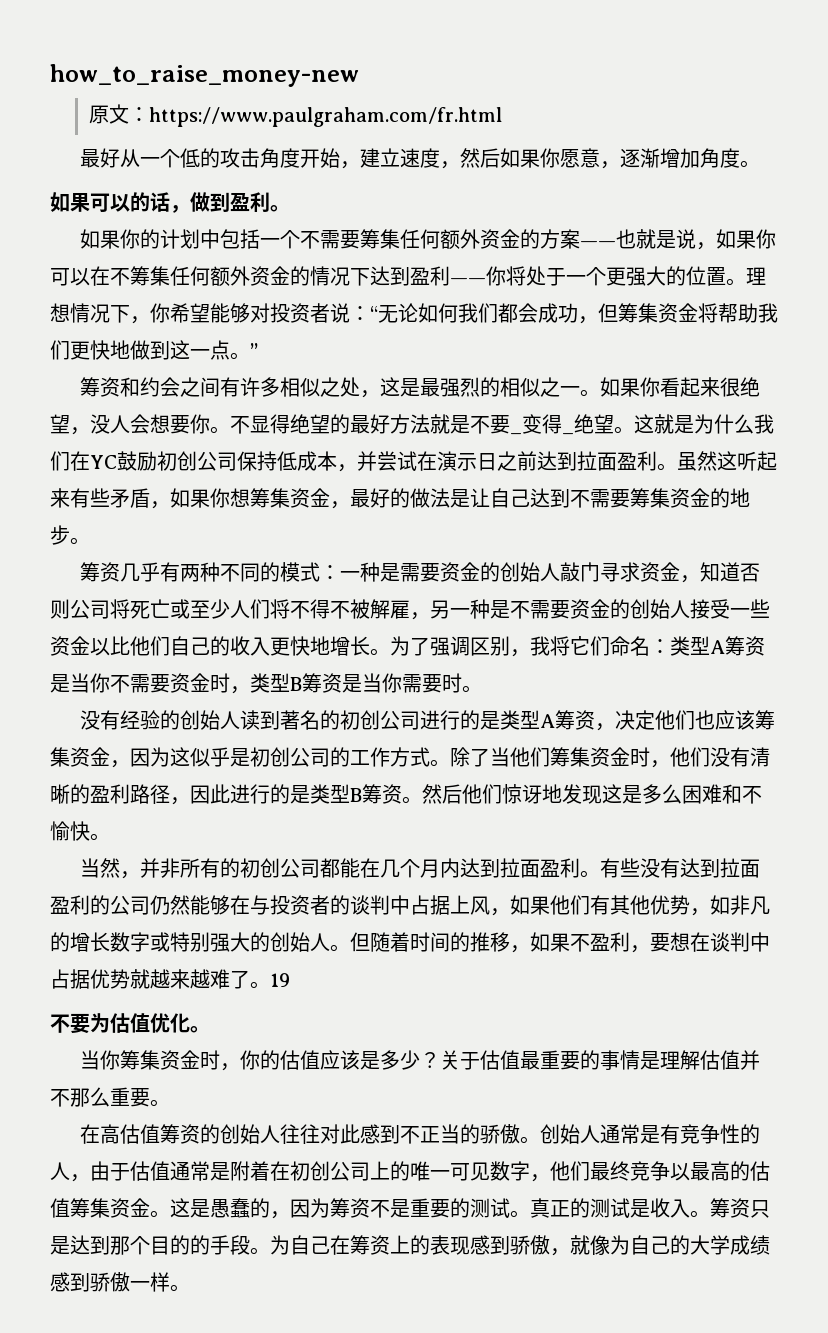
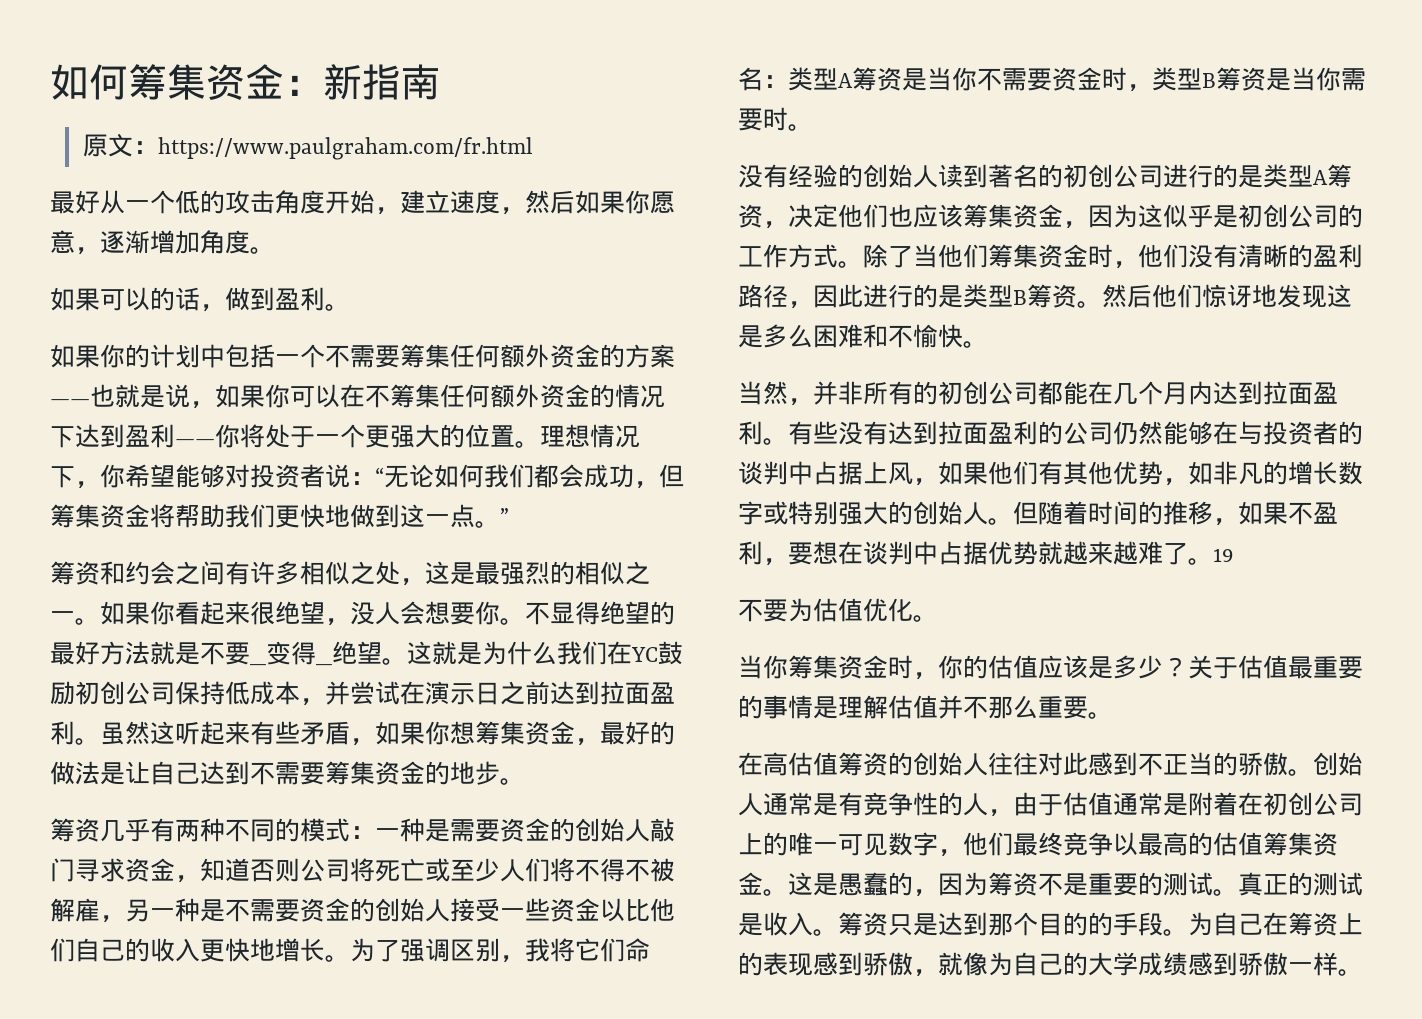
- how_to_raise_money-new
+ 如何筹集资金：新指南

